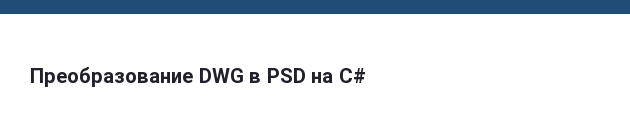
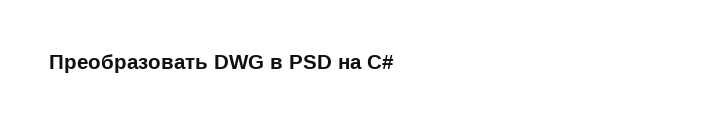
- Преобразование DWG в PSD на C#
+ Преобразовать DWG в PSD на C#

